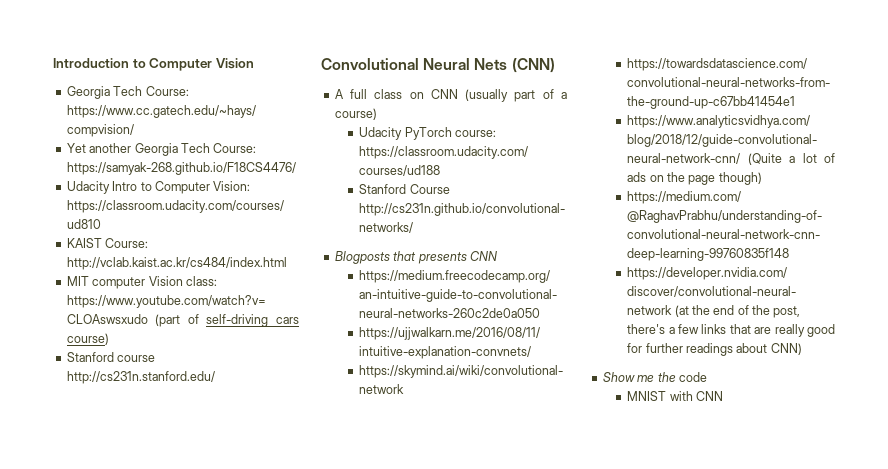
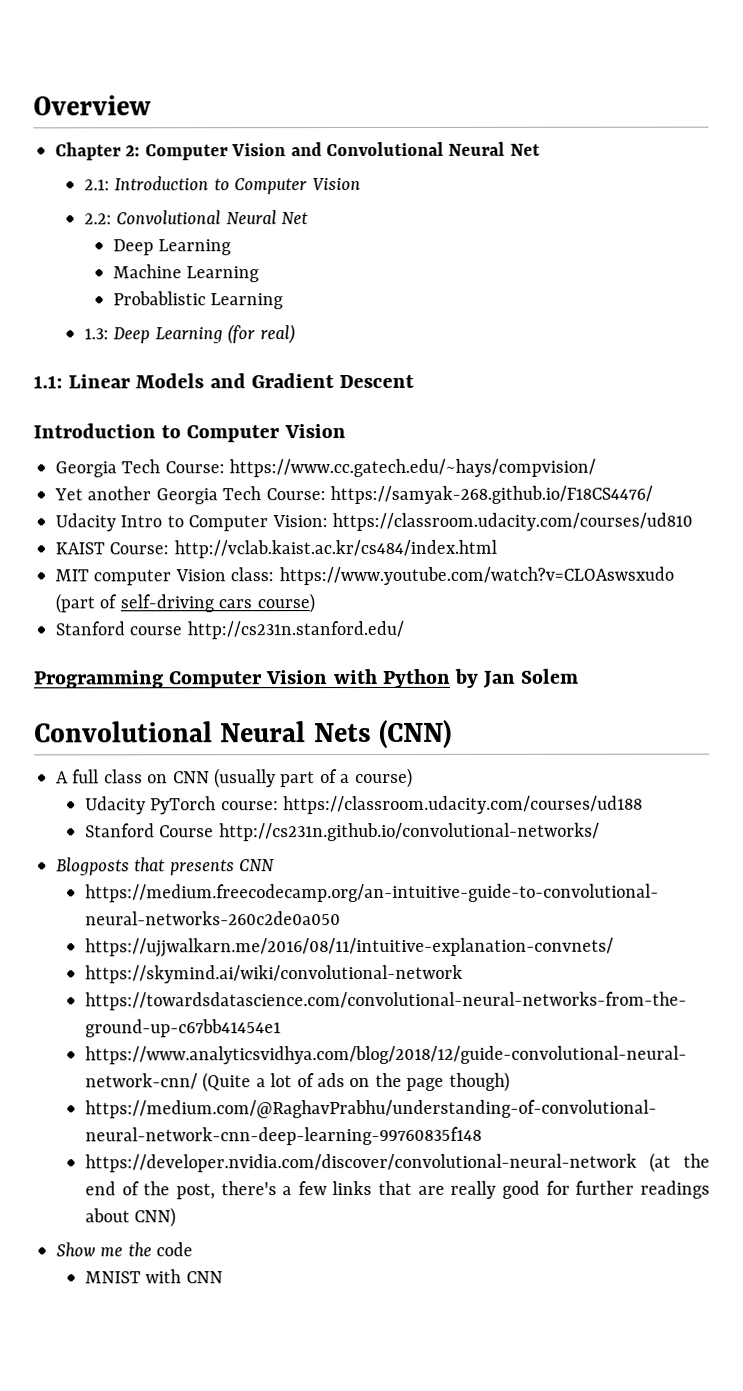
+ Overview
+ Chapter 2: Computer Vision and Convolutional Neural Net
+ 2.1: Introduction to Computer Vision
+ 2.2: Convolutional Neural Net
+ Deep Learning
+ Machine Learning
+ Probablistic Learning
+ 1.3: Deep Learning (for real)
+ 1.1: Linear Models and Gradient Descent
+ Programming Computer Vision with Python by Jan Solem

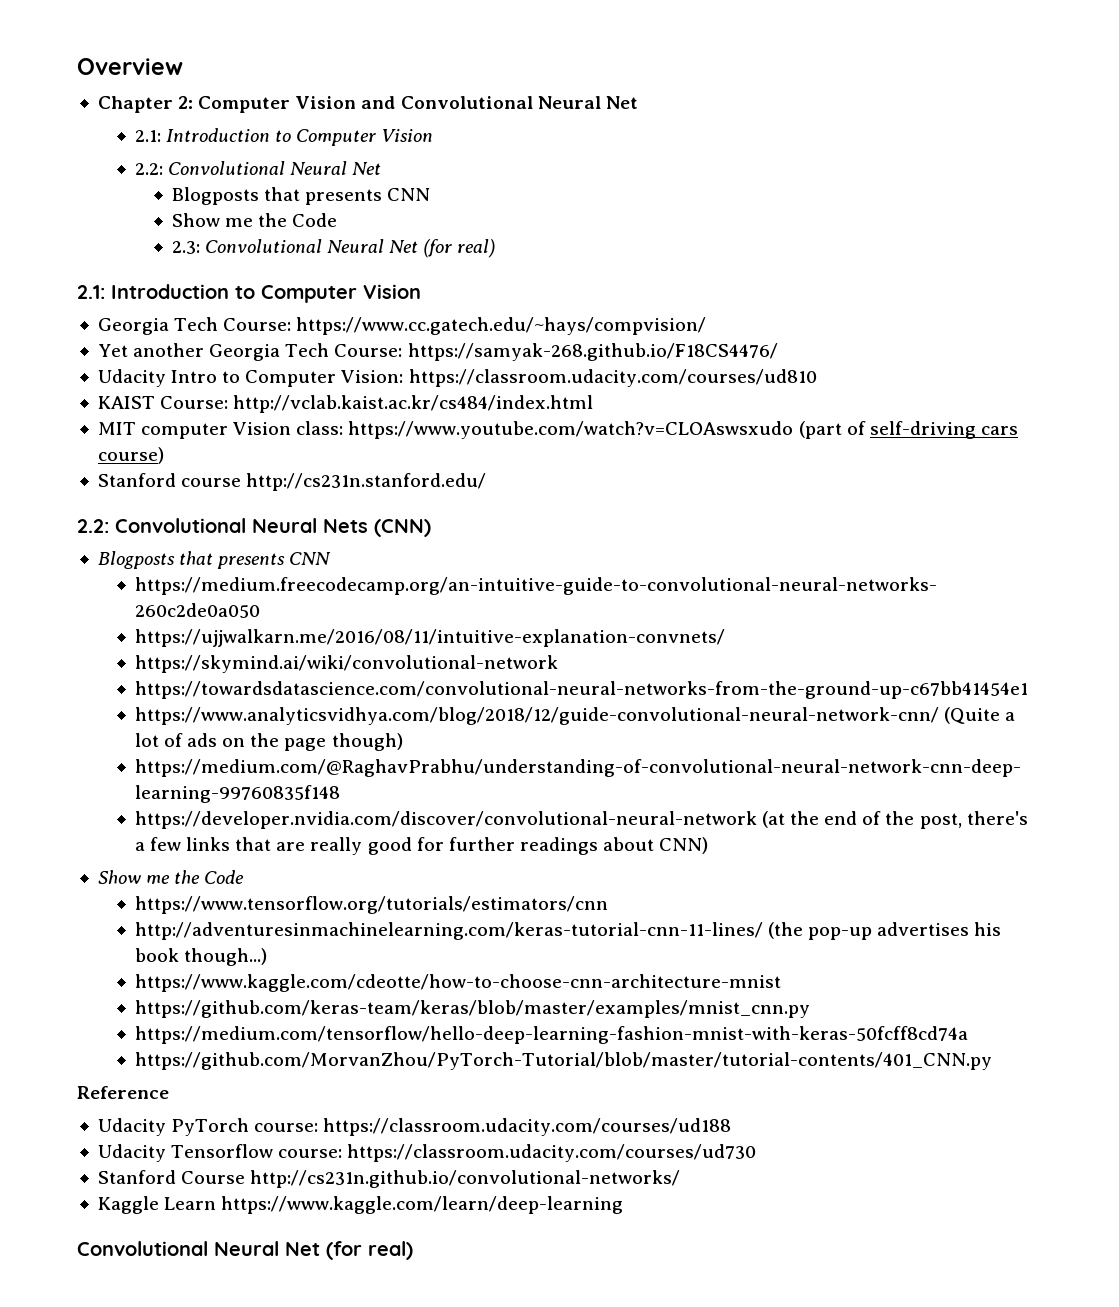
  2.2: Convolutional Neural Net
- Deep Learning
- Machine Learning
- Probablistic Learning
- 1.3: Deep Learning (for real)
- 1.1: Linear Models and Gradient Descent
- Introduction to Computer Vision
+ Blogposts that presents CNN
+ Show me the Code
+ 2.3: Convolutional Neural Net (for real)
+ 2.1: Introduction to Computer Vision
- Programming Computer Vision with Python by Jan Solem
- Convolutional Neural Nets (CNN)
- A full class on CNN (usually part of a course)
- Udacity PyTorch course: https://classroom.udacity.com/courses/ud188
- Stanford Course http://cs231n.github.io/convolutional-networks/
+ 2.2: Convolutional Neural Nets (CNN)
  https://developer.nvidia.com/discover/convolutional-neural-network (at the end of the post, there's a few links that are really good for further readings about CNN)
- Show me the code
- MNIST with CNN
+ Show me the Code
+ https://www.tensorflow.org/tutorials/estimators/cnn
+ http://adventuresinmachinelearning.com/keras-tutorial-cnn-11-lines/ (the pop-up advertises his book though...)
+ https://www.kaggle.com/cdeotte/how-to-choose-cnn-architecture-mnist
+ https://github.com/keras-team/keras/blob/master/examples/mnist_cnn.py
+ https://medium.com/tensorflow/hello-deep-learning-fashion-mnist-with-keras-50fcff8cd74a
+ https://github.com/MorvanZhou/PyTorch-Tutorial/blob/master/tutorial-contents/401_CNN.py
+ Reference
+ Udacity PyTorch course: https://classroom.udacity.com/courses/ud188
+ Udacity Tensorflow course: https://classroom.udacity.com/courses/ud730
+ Stanford Course http://cs231n.github.io/convolutional-networks/
+ Kaggle Learn https://www.kaggle.com/learn/deep-learning
+ Convolutional Neural Net (for real)

